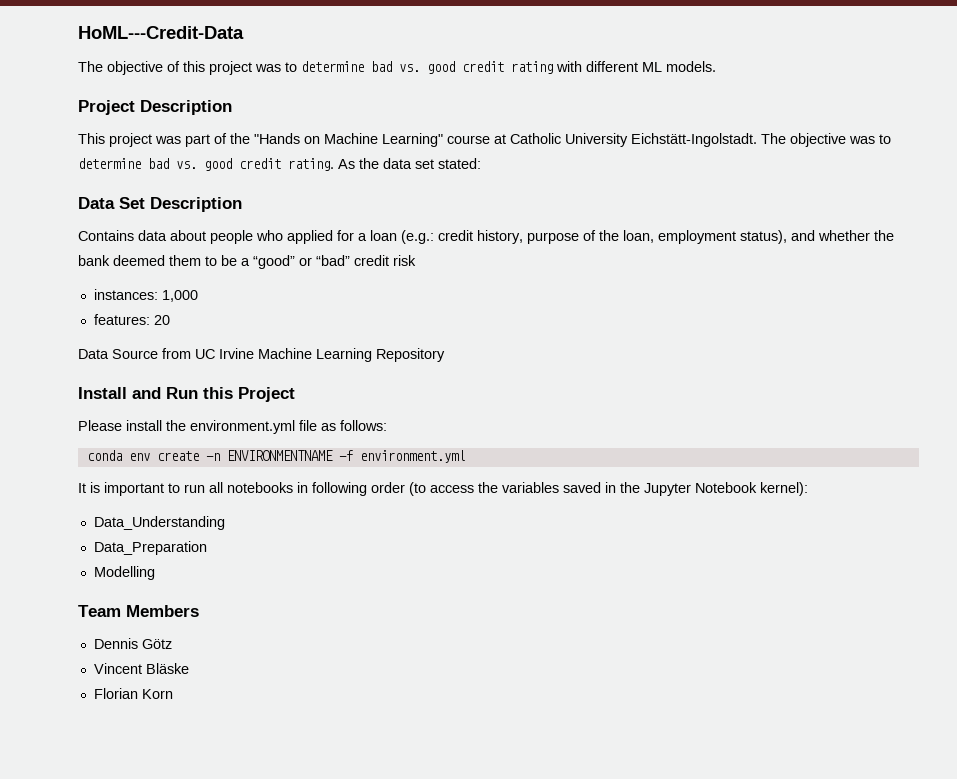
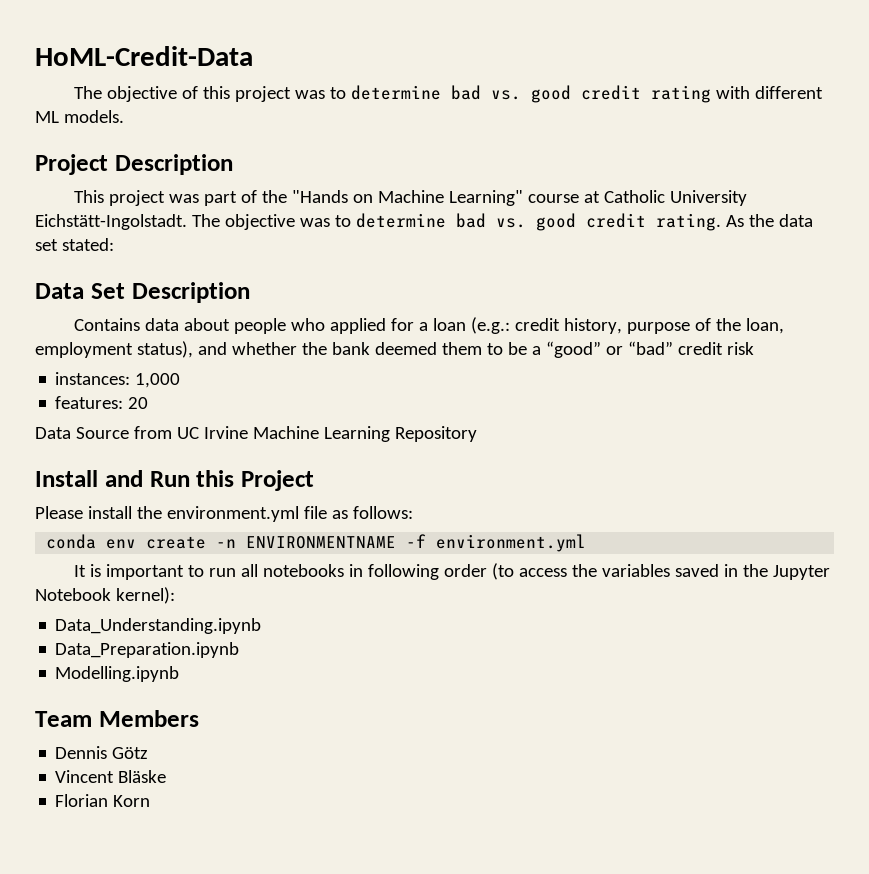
- HoML---Credit-Data
+ HoML-Credit-Data
- Data_Understanding
- Data_Preparation
- Modelling
+ Data_Understanding.ipynb
+ Data_Preparation.ipynb
+ Modelling.ipynb

